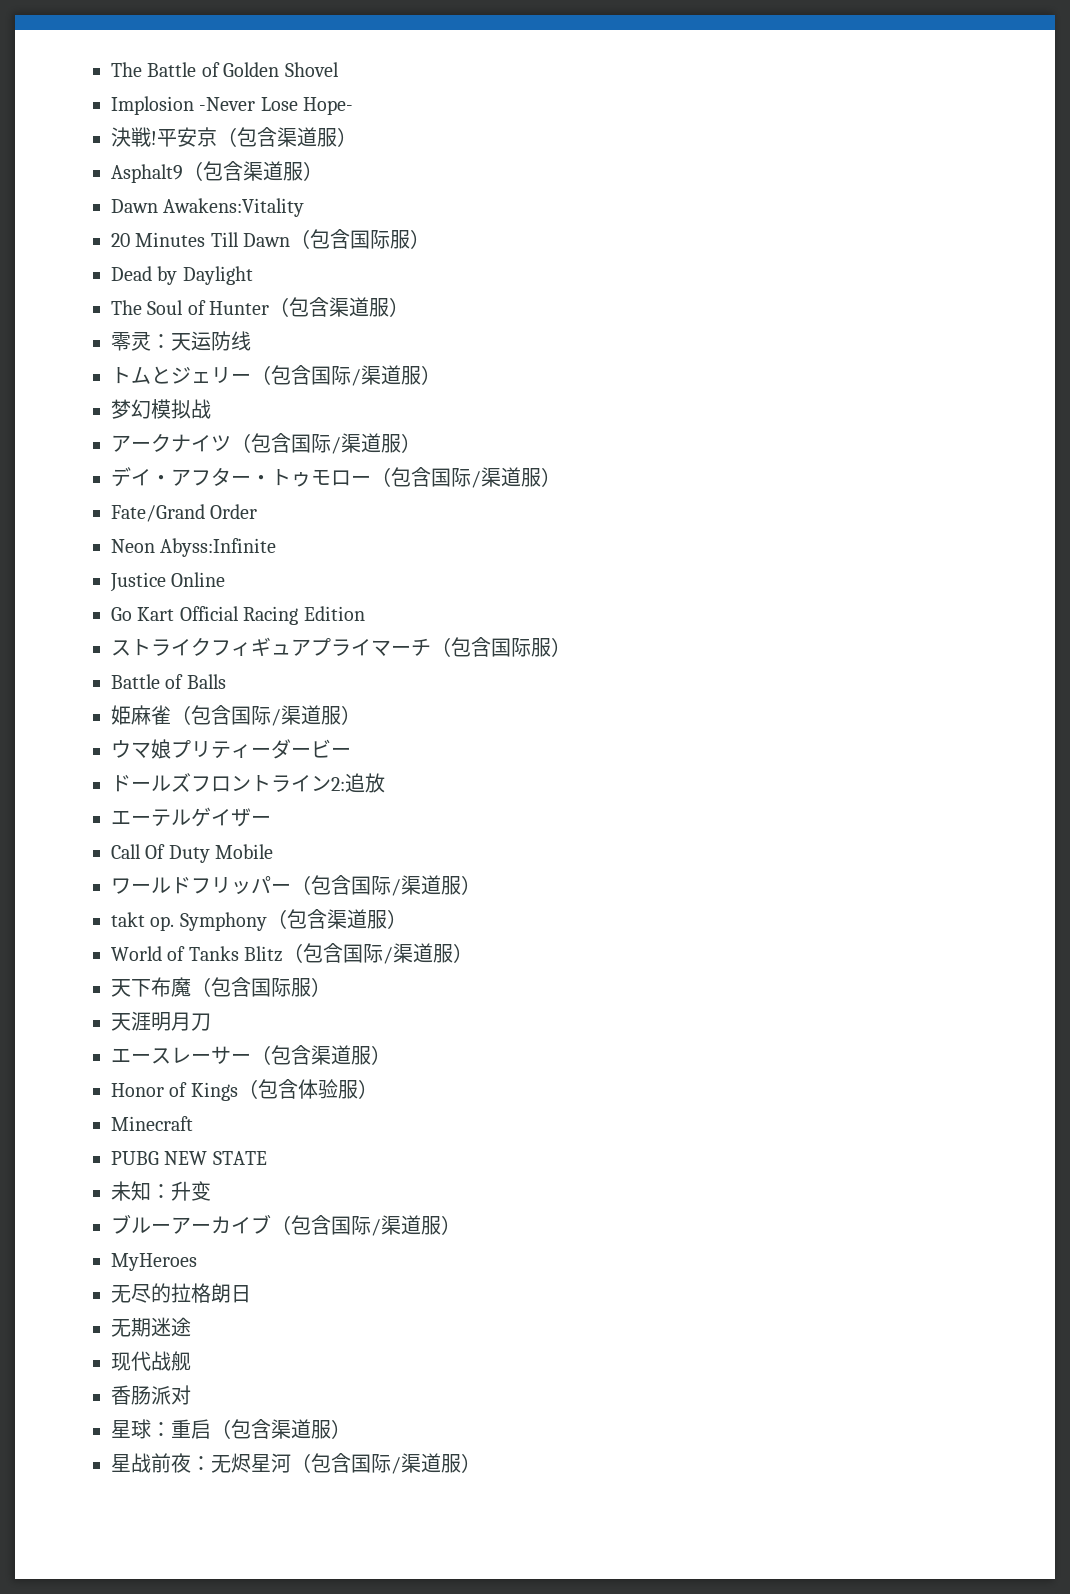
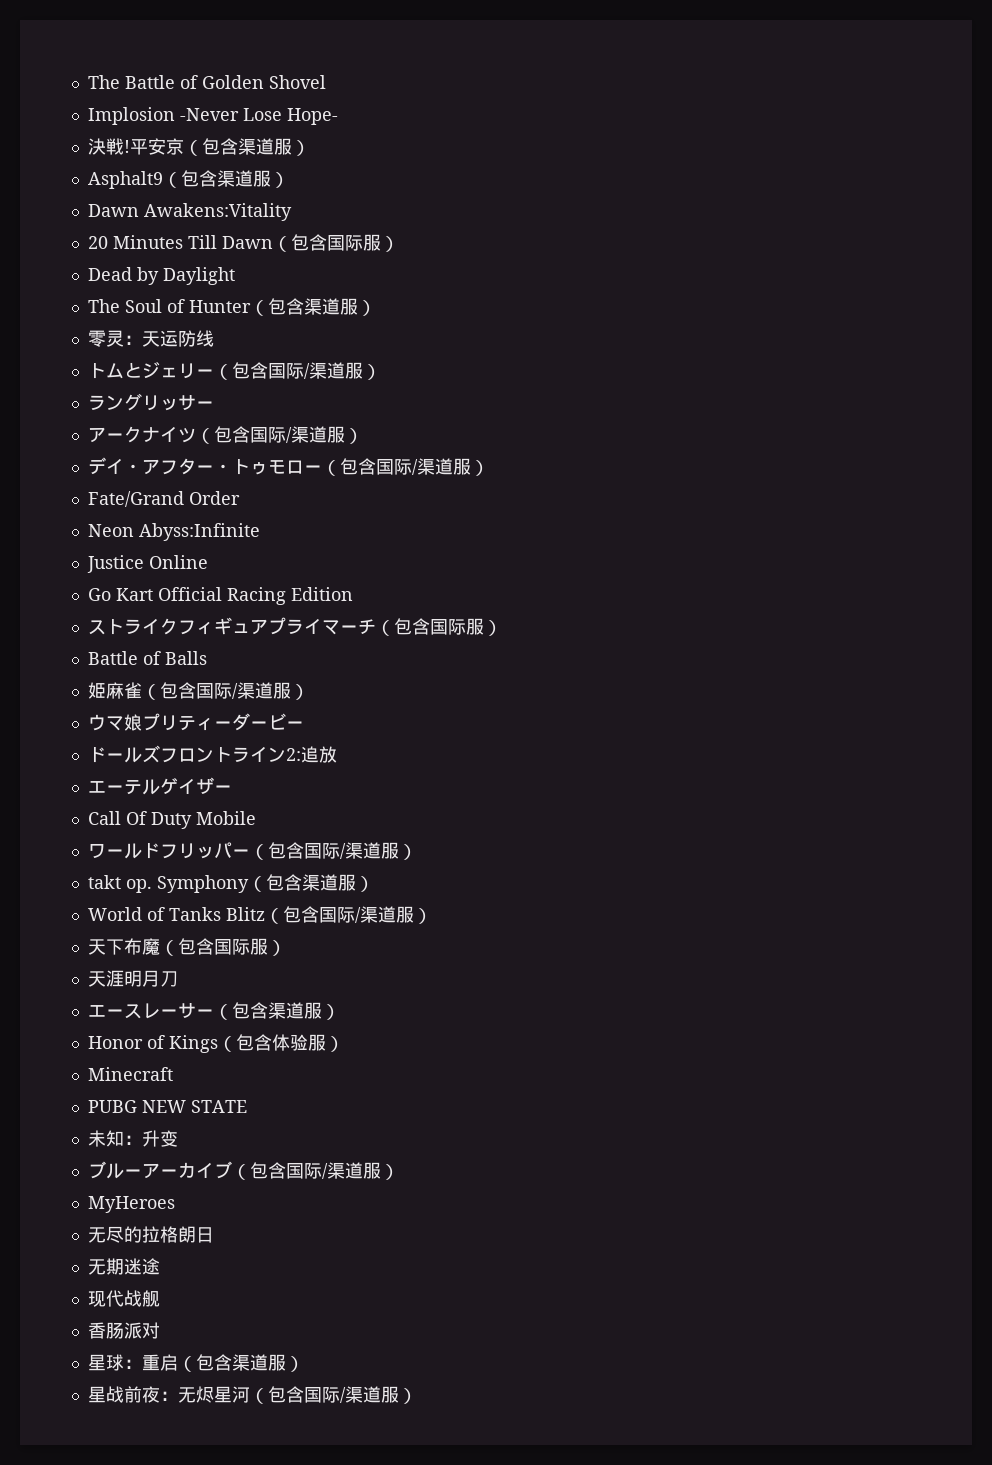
- 梦幻模拟战
+ ラングリッサー

